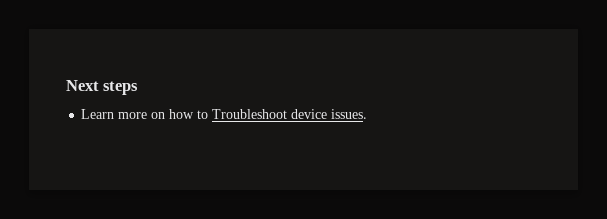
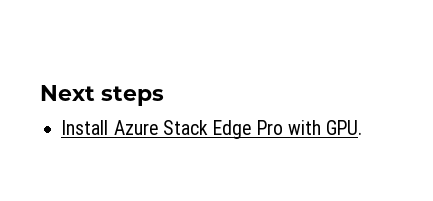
- Learn more on how to Troubleshoot device issues.
+ Install Azure Stack Edge Pro with GPU.

